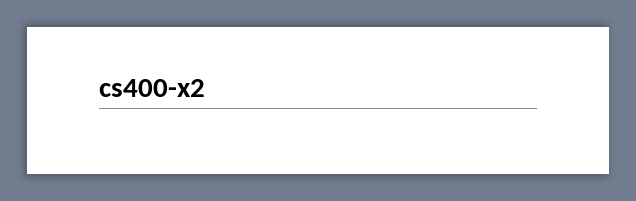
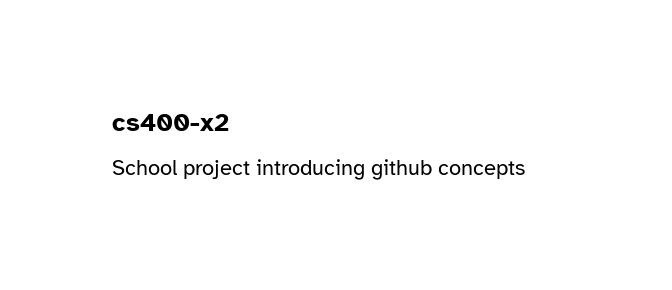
+ School project introducing github concepts

